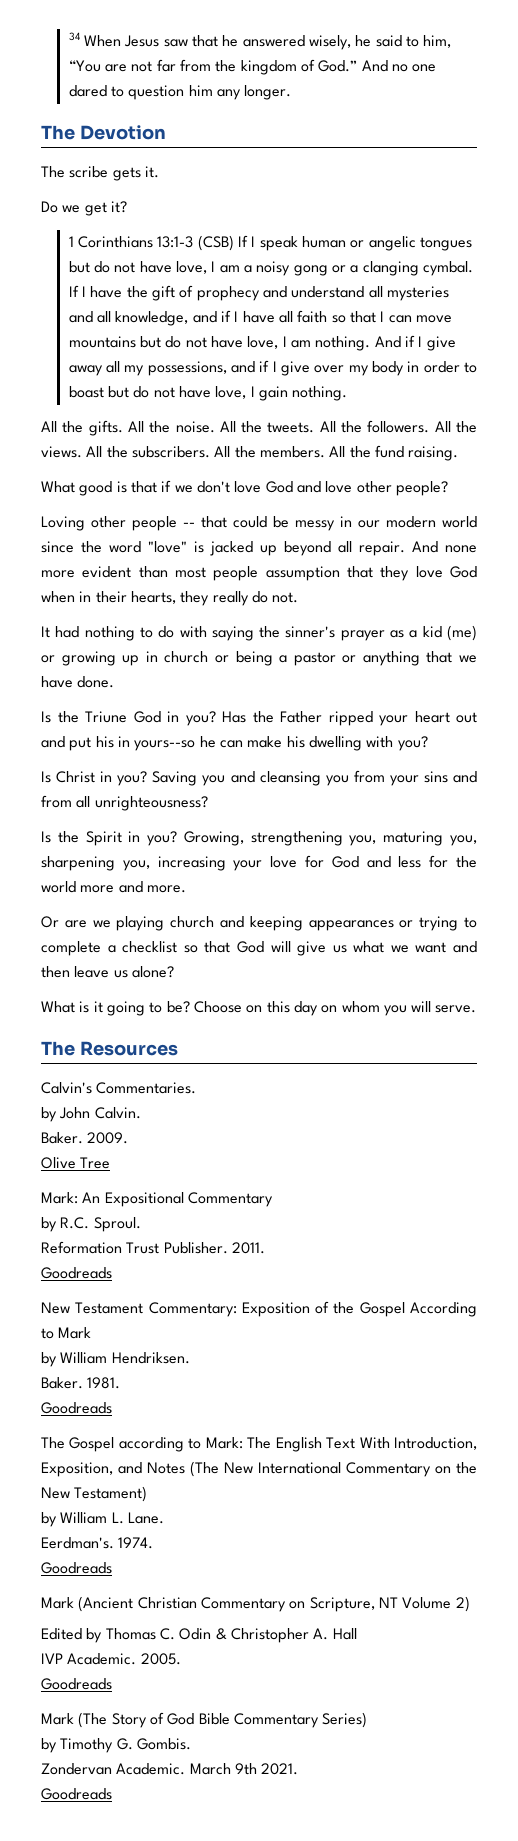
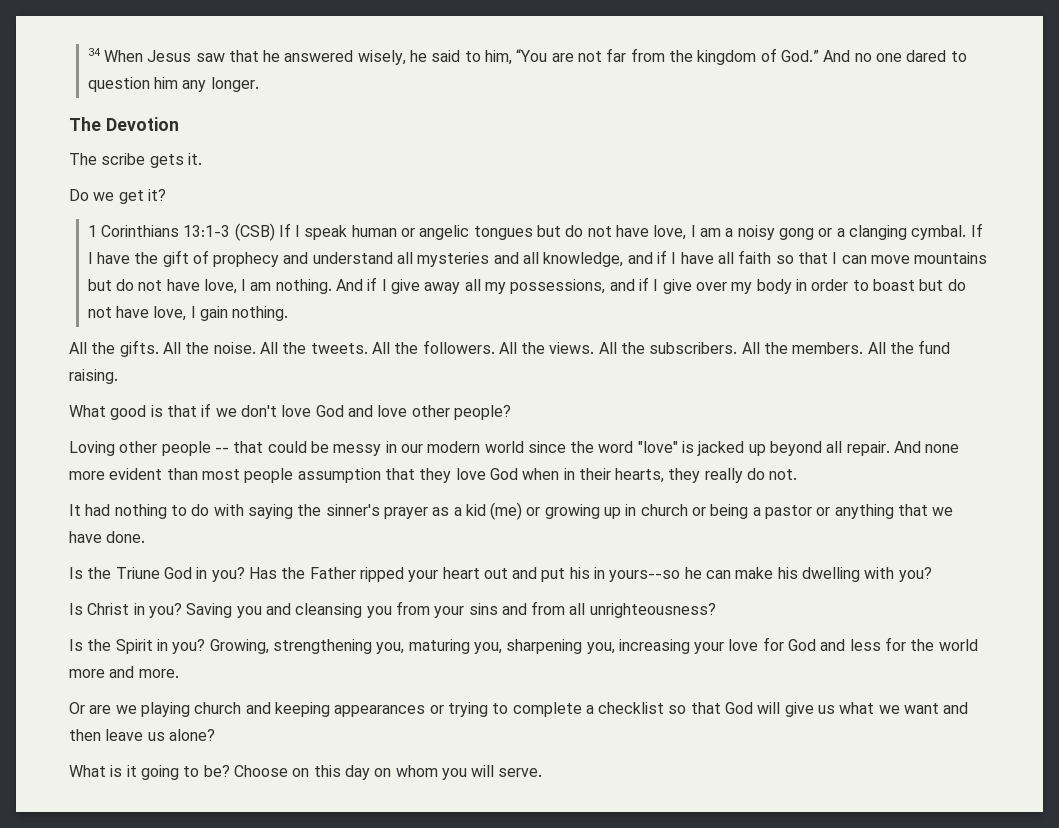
- The Resources
- Calvin's Commentaries.
- by John Calvin.
- Baker. 2009.
- Olive Tree
- Mark: An Expositional Commentary
- by R.C. Sproul.
- Reformation Trust Publisher. 2011.
- Goodreads
- New Testament Commentary: Exposition of the Gospel According to Mark
- by William Hendriksen.
- Baker. 1981.
- Goodreads
- The Gospel according to Mark: The English Text With Introduction, Exposition, and Notes (The New International Commentary on the New Testament)
- by William L. Lane.
- Eerdman's. 1974.
- Goodreads
- Mark (Ancient Christian Commentary on Scripture, NT Volume 2)
- Edited by Thomas C. Odin & Christopher A. Hall
- IVP Academic. 2005.
- Goodreads
- Mark (The Story of God Bible Commentary Series)
- by Timothy G. Gombis.
- Zondervan Academic. March 9th 2021.
- Goodreads

